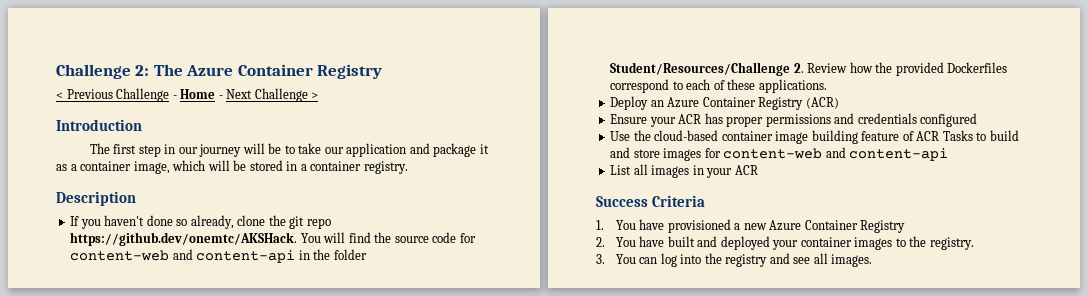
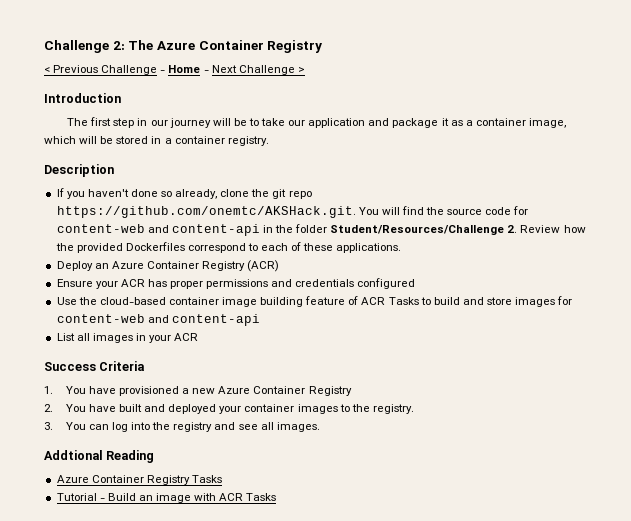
- If you haven't done so already, clone the git repo https://github.dev/onemtc/AKSHack. You will find the source code for content-web and content-api in the folder Student/Resources/Challenge 2. Review how the provided Dockerfiles correspond to each of these applications.
+ If you haven't done so already, clone the git repo https://github.com/onemtc/AKSHack.git. You will find the source code for content-web and content-api in the folder Student/Resources/Challenge 2. Review how the provided Dockerfiles correspond to each of these applications.
+ Addtional Reading
+ Azure Container Registry Tasks
+ Tutorial - Build an image with ACR Tasks

